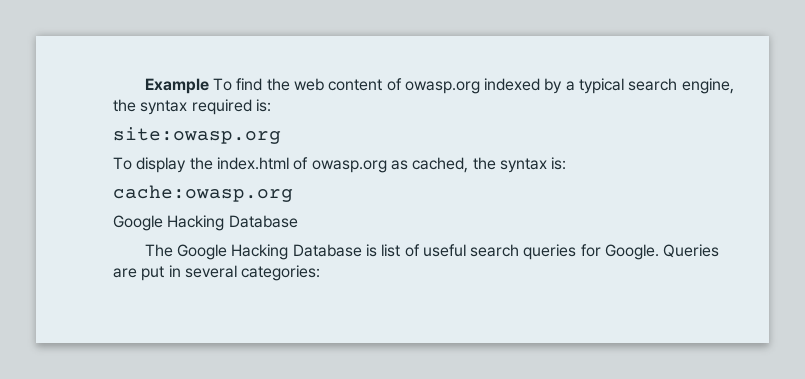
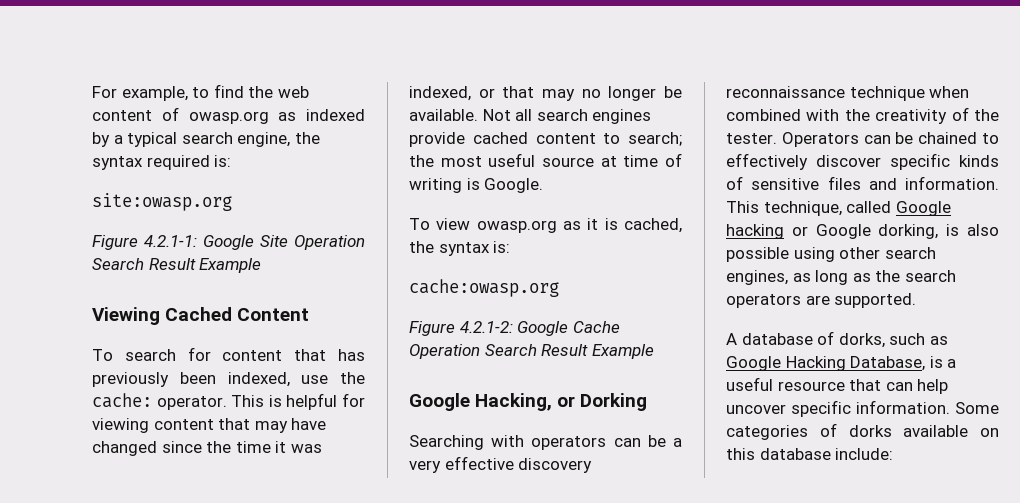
- Example To find the web content of owasp.org indexed by a typical search engine, the syntax required is:
+ For example, to find the web content of owasp.org as indexed by a typical search engine, the syntax required is:
- To display the index.html of owasp.org as cached, the syntax is:
+ Figure 4.2.1-1: Google Site Operation Search Result Example
+ Viewing Cached Content
+ To search for content that has previously been indexed, use the cache: operator. This is helpful for viewing content that may have changed since the time it was indexed, or that may no longer be available. Not all search engines provide cached content to search; the most useful source at time of writing is Google.
+ To view owasp.org as it is cached, the syntax is:
  cache:owasp.org
- Google Hacking Database
- The Google Hacking Database is list of useful search queries for Google. Queries are put in several categories:
+ Figure 4.2.1-2: Google Cache Operation Search Result Example
+ Google Hacking, or Dorking
+ Searching with operators can be a very effective discovery reconnaissance technique when combined with the creativity of the tester. Operators can be chained to effectively discover specific kinds of sensitive files and information. This technique, called Google hacking or Google dorking, is also possible using other search engines, as long as the search operators are supported.
+ A database of dorks, such as Google Hacking Database, is a useful resource that can help uncover specific information. Some categories of dorks available on this database include:

